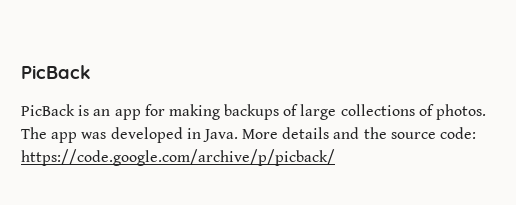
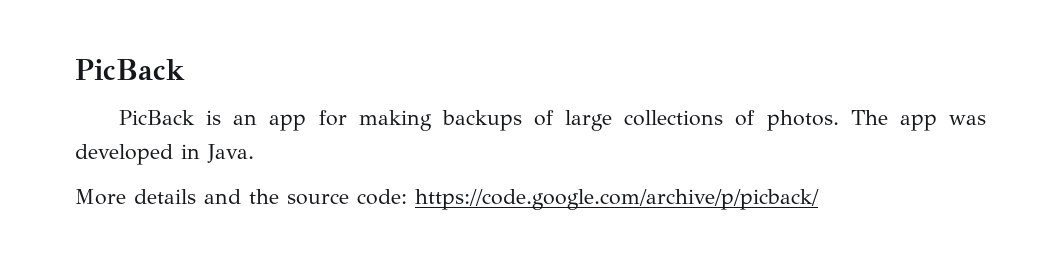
- The app was developed in Java. More details and the source code: https://code.google.com/archive/p/picback/
+ The app was developed in Java.
+ More details and the source code: https://code.google.com/archive/p/picback/

